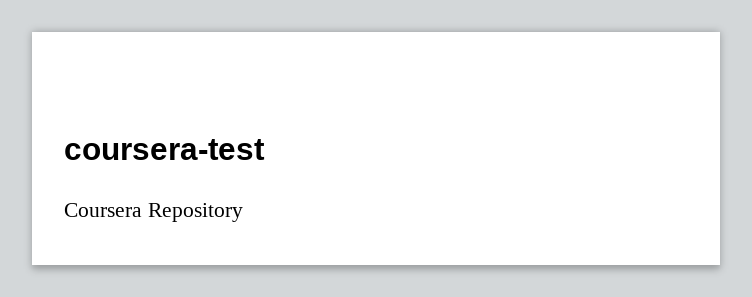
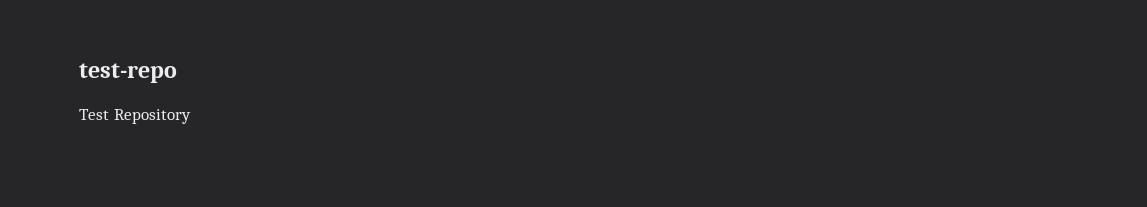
- coursera-test
- Coursera Repository
+ test-repo
+ Test Repository

